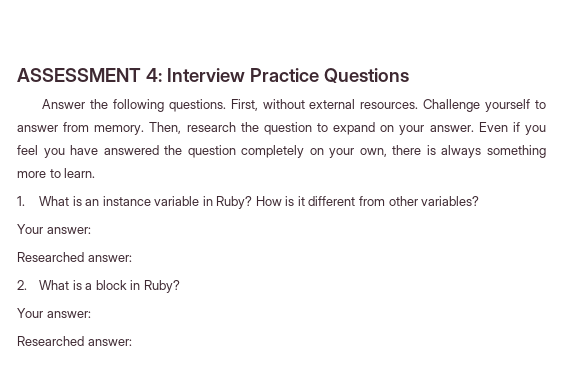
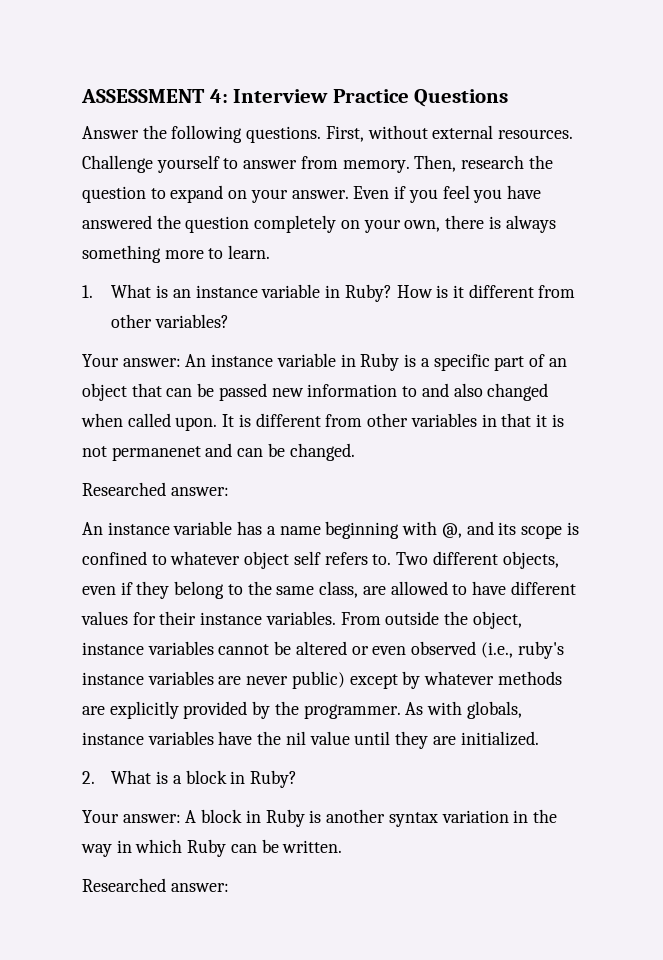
  How is it different from other variables?
- Your answer:
+ Your answer: An instance variable in Ruby is a specific part of an object that can be passed new information to and also changed when called upon. It is different from other variables in that it is not permanenet and can be changed.
  Researched answer:
+ An instance variable has a name beginning with @, and its scope is confined to whatever object self refers to. Two different objects, even if they belong to the same class, are allowed to have different values for their instance variables. From outside the object, instance variables cannot be altered or even observed (i.e., ruby's instance variables are never public) except by whatever methods are explicitly provided by the programmer. As with globals, instance variables have the nil value until they are initialized.
  2. What is a block in Ruby?
- Your answer:
+ Your answer: A block in Ruby is another syntax variation in the way in which Ruby can be written.

